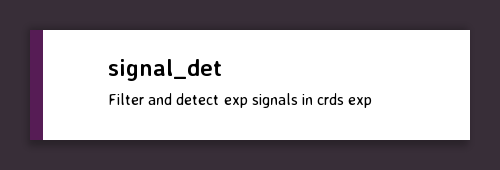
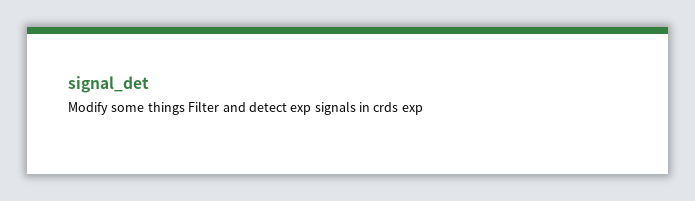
- Filter and detect exp signals in crds exp
+ Modify some things Filter and detect exp signals in crds exp

